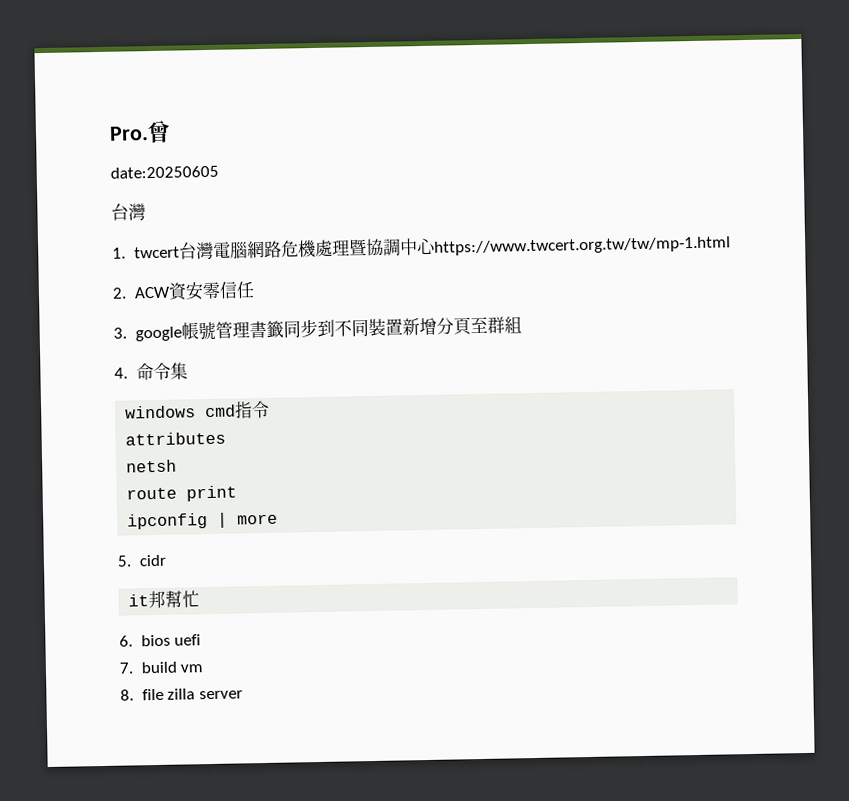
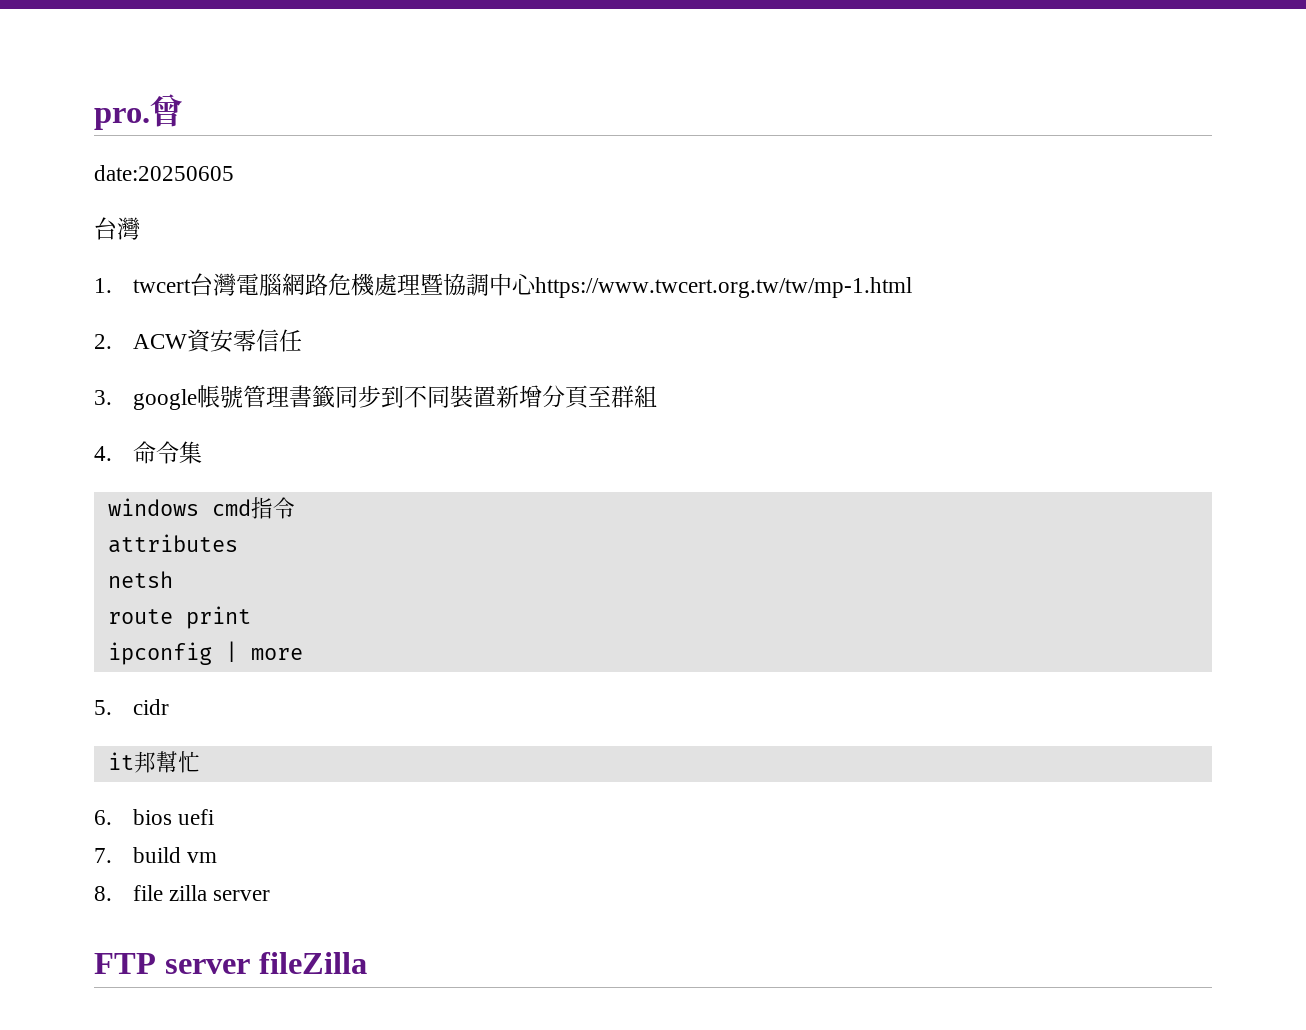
- Pro.曾
+ pro.曾
+ FTP server fileZilla

